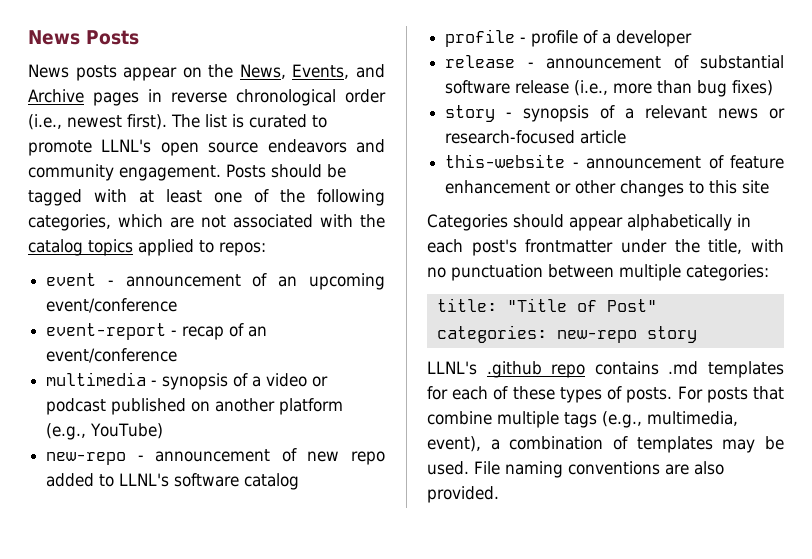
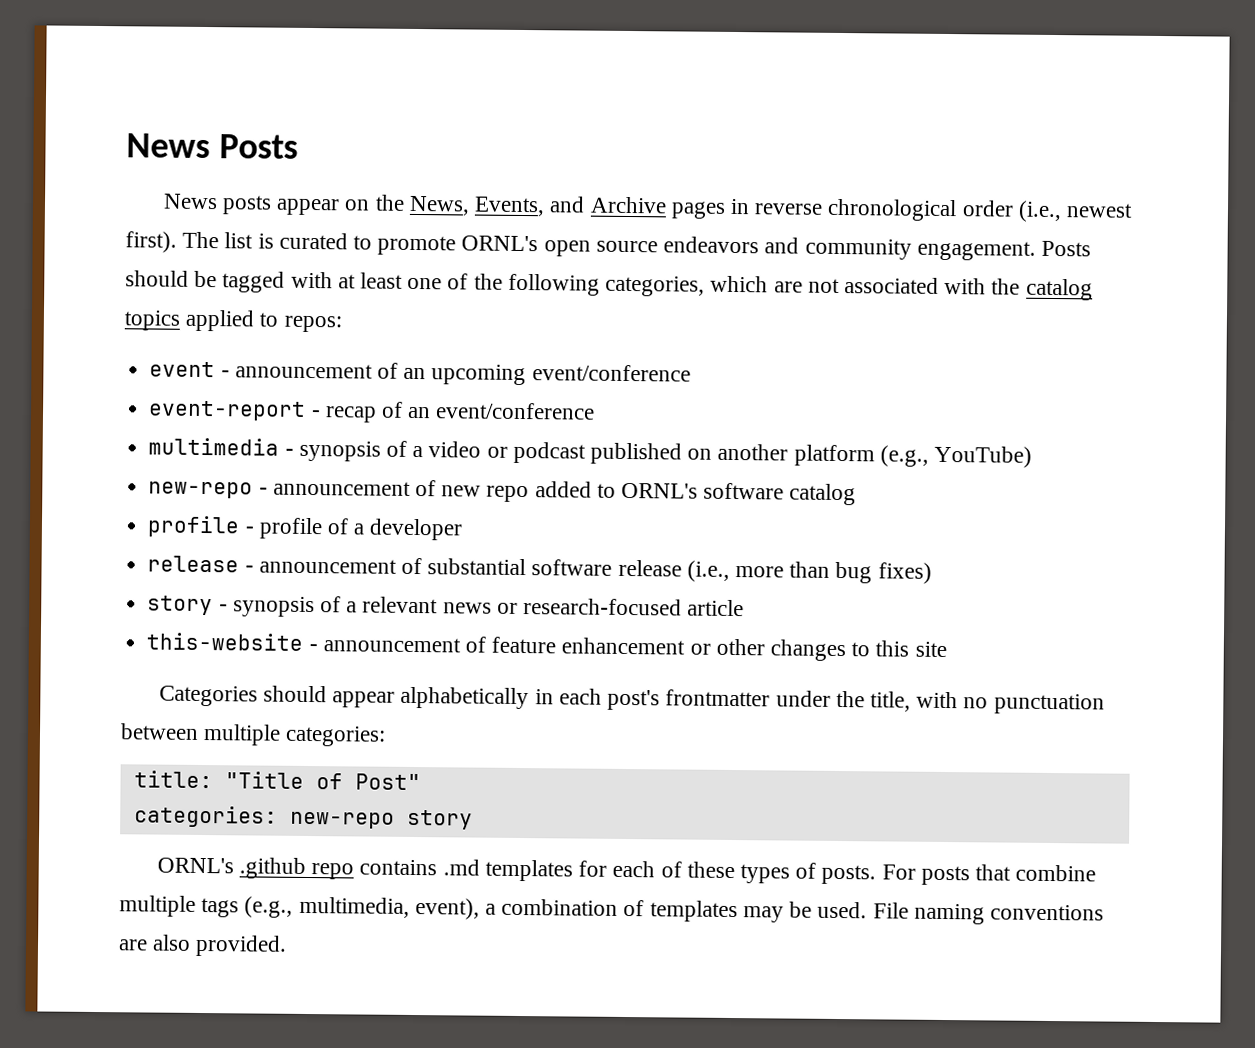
- The list is curated to promote LLNL's open source endeavors and community engagement.
+ The list is curated to promote ORNL's open source endeavors and community engagement.
- new-repo - announcement of new repo added to LLNL's software catalog
+ new-repo - announcement of new repo added to ORNL's software catalog
- LLNL's .github repo contains .md templates for each of these types of posts.
+ ORNL's .github repo contains .md templates for each of these types of posts.

